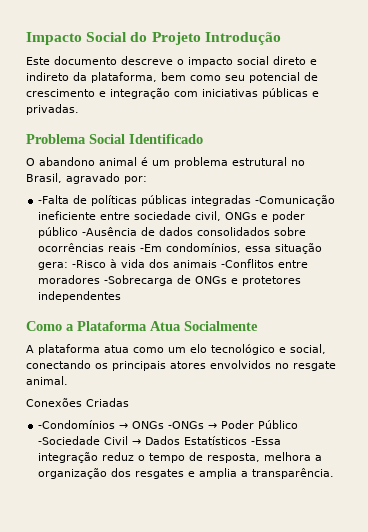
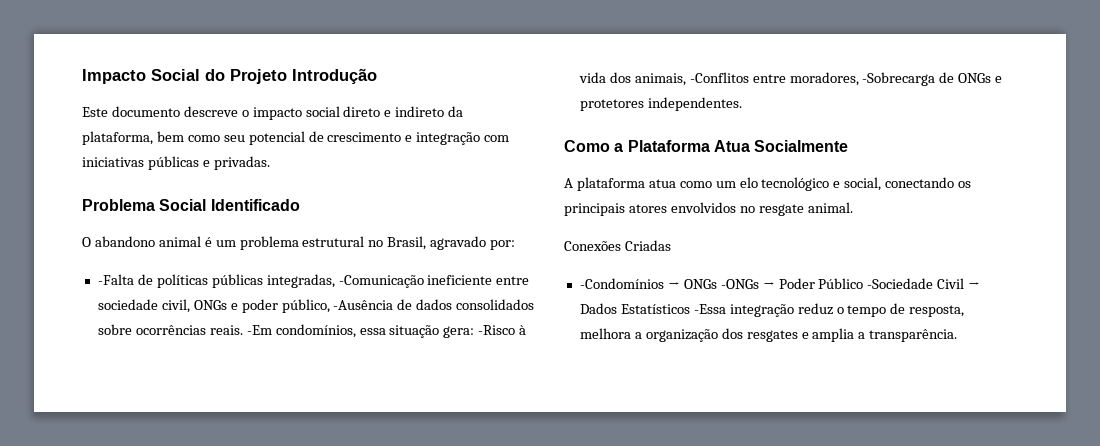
- -Falta de políticas públicas integradas -Comunicação ineficiente entre sociedade civil, ONGs e poder público -Ausência de dados consolidados sobre ocorrências reais -Em condomínios, essa situação gera: -Risco à vida dos animais -Conflitos entre moradores -Sobrecarga de ONGs e protetores independentes
+ -Falta de políticas públicas integradas, -Comunicação ineficiente entre sociedade civil, ONGs e poder público, -Ausência de dados consolidados sobre ocorrências reais. -Em condomínios, essa situação gera: -Risco à vida dos animais, -Conflitos entre moradores, -Sobrecarga de ONGs e protetores independentes.

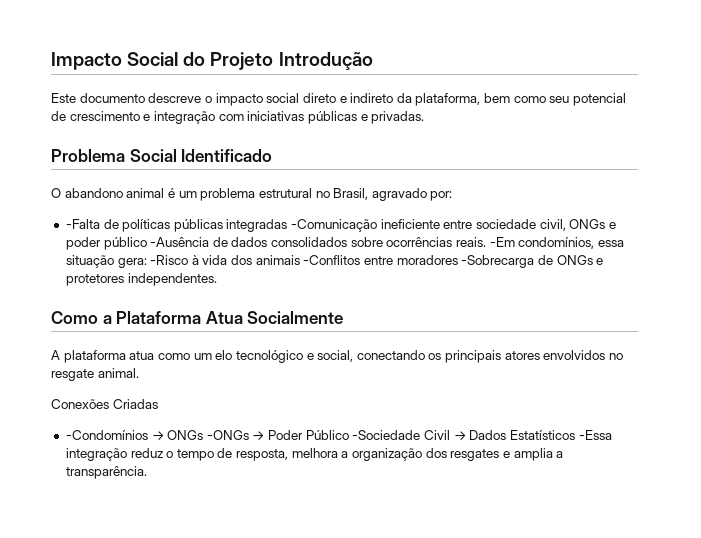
- -Falta de políticas públicas integradas, -Comunicação ineficiente entre sociedade civil, ONGs e poder público, -Ausência de dados consolidados sobre ocorrências reais.
+ -Falta de políticas públicas integradas -Comunicação ineficiente entre sociedade civil, ONGs e poder público -Ausência de dados consolidados sobre ocorrências reais.
- -Em condomínios, essa situação gera: -Risco à vida dos animais, -Conflitos entre moradores, -Sobrecarga de ONGs e protetores independentes.
+ -Em condomínios, essa situação gera: -Risco à vida dos animais -Conflitos entre moradores -Sobrecarga de ONGs e protetores independentes.

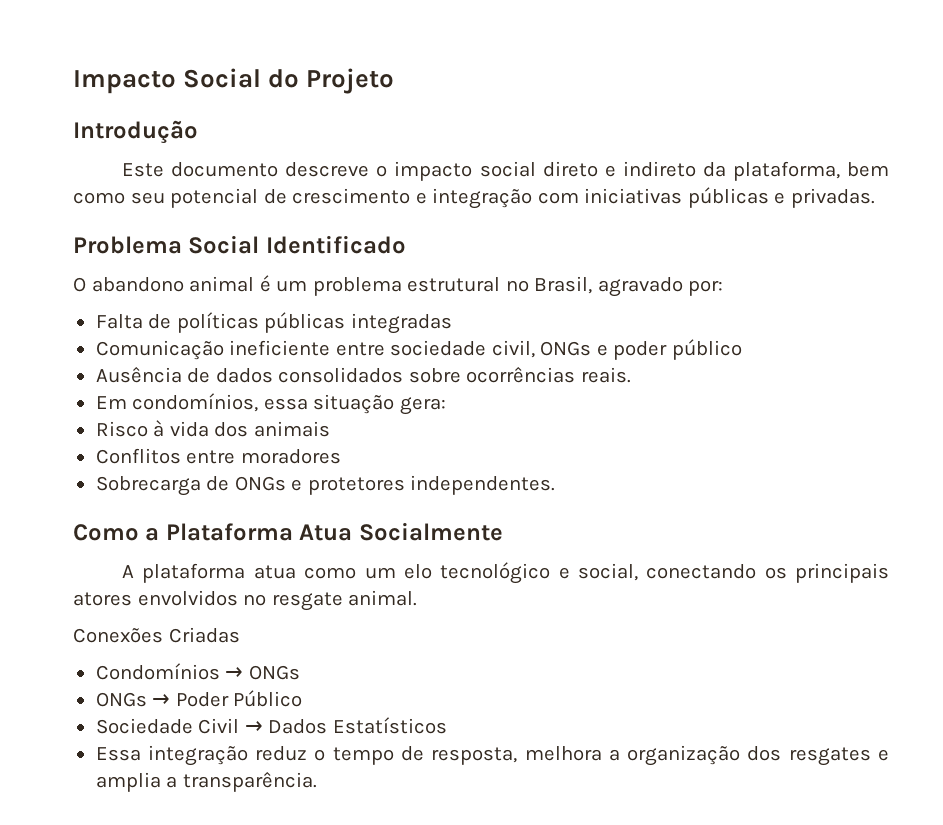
- Impacto Social do Projeto Introdução
+ Impacto Social do Projeto
+ Introdução
- -Falta de políticas públicas integradas -Comunicação ineficiente entre sociedade civil, ONGs e poder público -Ausência de dados consolidados sobre ocorrências reais. -Em condomínios, essa situação gera: -Risco à vida dos animais -Conflitos entre moradores -Sobrecarga de ONGs e protetores independentes.
+ Falta de políticas públicas integradas
+ Comunicação ineficiente entre sociedade civil, ONGs e poder público
+ Ausência de dados consolidados sobre ocorrências reais.
+ Em condomínios, essa situação gera:
+ Risco à vida dos animais
+ Conflitos entre moradores
+ Sobrecarga de ONGs e protetores independentes.
- -Condomínios → ONGs -ONGs → Poder Público -Sociedade Civil → Dados Estatísticos -Essa integração reduz o tempo de resposta, melhora a organização dos resgates e amplia a transparência.
+ Condomínios → ONGs
+ ONGs → Poder Público
+ Sociedade Civil → Dados Estatísticos
+ Essa integração reduz o tempo de resposta, melhora a organização dos resgates e amplia a transparência.

